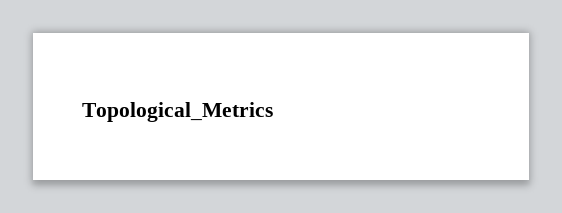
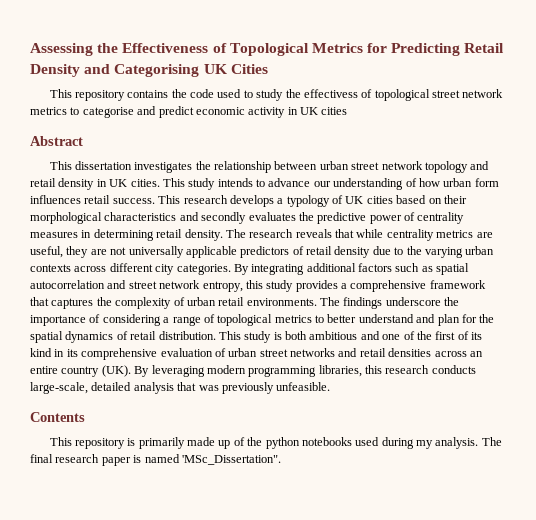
- Topological_Metrics
+ Assessing the Effectiveness of Topological Metrics for Predicting Retail Density and Categorising UK Cities
+ This repository contains the code used to study the effectivess of topological street network metrics to categorise and predict economic activity in UK cities
+ Abstract
+ This dissertation investigates the relationship between urban street network topology and retail density in UK cities. This study intends to advance our understanding of how urban form influences retail success. This research develops a typology of UK cities based on their morphological characteristics and secondly evaluates the predictive power of centrality measures in determining retail density. The research reveals that while centrality metrics are useful, they are not universally applicable predictors of retail density due to the varying urban contexts across different city categories. By integrating additional factors such as spatial autocorrelation and street network entropy, this study provides a comprehensive framework that captures the complexity of urban retail environments. The findings underscore the importance of considering a range of topological metrics to better understand and plan for the spatial dynamics of retail distribution. This study is both ambitious and one of the first of its kind in its comprehensive evaluation of urban street networks and retail densities across an entire country (UK). By leveraging modern programming libraries, this research conducts large-scale, detailed analysis that was previously unfeasible.
+ Contents
+ This repository is primarily made up of the python notebooks used during my analysis. The final research paper is named 'MSc_Dissertation".

